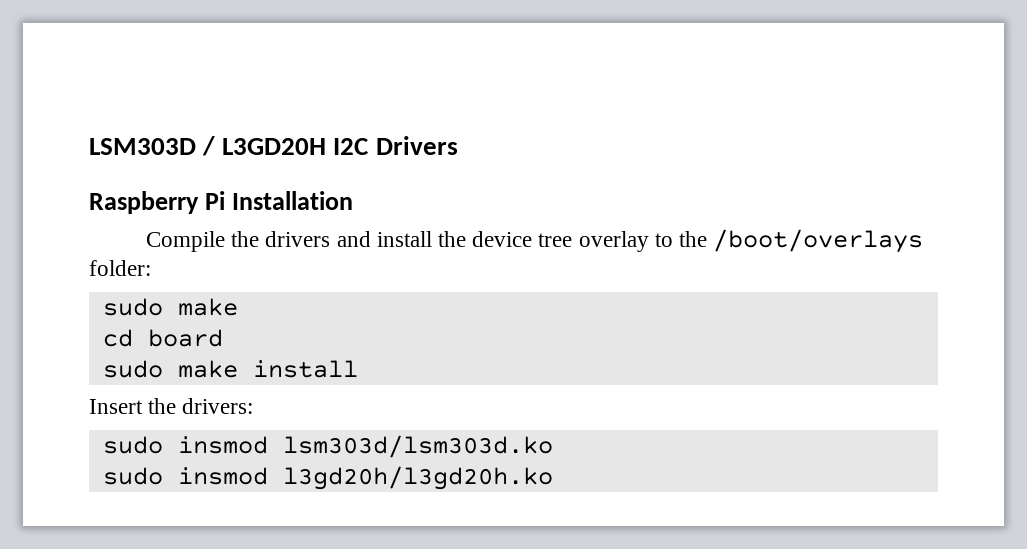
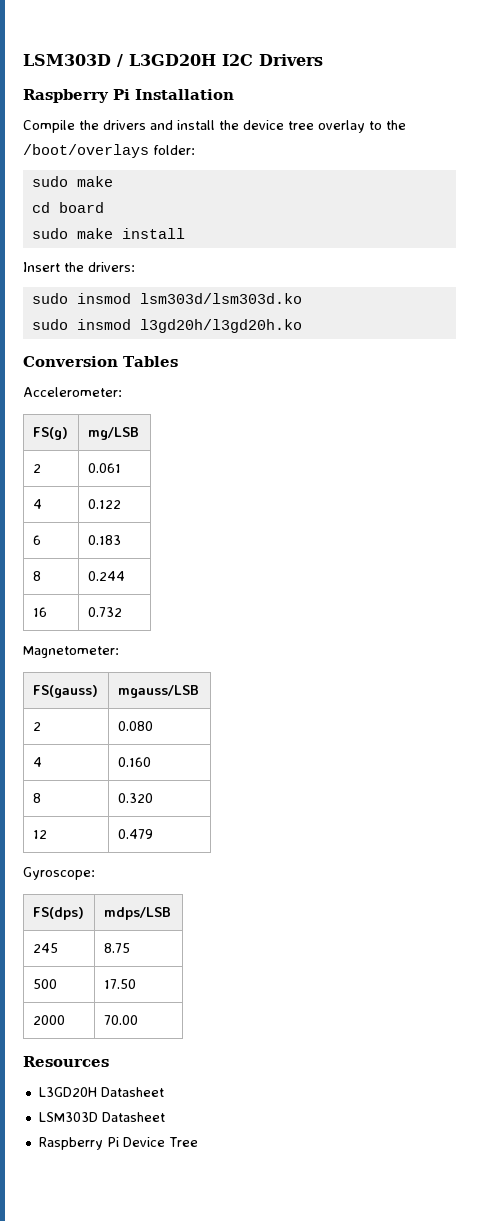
+ Conversion Tables
+ Accelerometer:
+ FS(g) | mg/LSB
+ 2 | 0.061
+ 4 | 0.122
+ 6 | 0.183
+ 8 | 0.244
+ 16 | 0.732
+ Magnetometer:
+ FS(gauss) | mgauss/LSB
+ 2 | 0.080
+ 4 | 0.160
+ 8 | 0.320
+ 12 | 0.479
+ Gyroscope:
+ FS(dps) | mdps/LSB
+ 245 | 8.75
+ 500 | 17.50
+ 2000 | 70.00
+ Resources
+ L3GD20H Datasheet
+ LSM303D Datasheet
+ Raspberry Pi Device Tree

